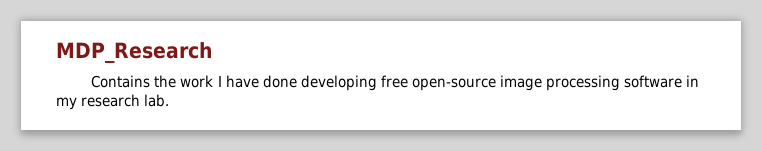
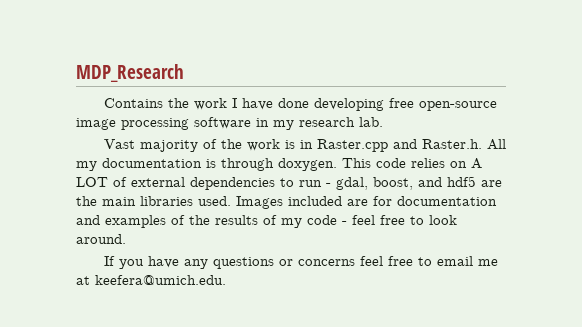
+ Vast majority of the work is in Raster.cpp and Raster.h. All my documentation is through doxygen. This code relies on A LOT of external dependencies to run - gdal, boost, and hdf5 are the main libraries used. Images included are for documentation and examples of the results of my code - feel free to look around.
+ If you have any questions or concerns feel free to email me at keefera@umich.edu.

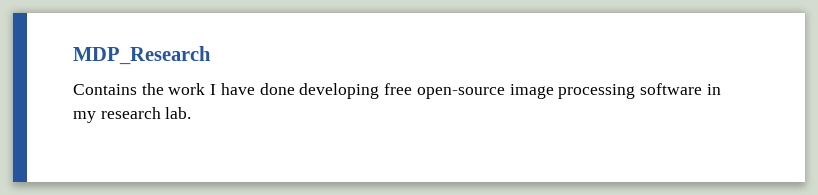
- Vast majority of the work is in Raster.cpp and Raster.h. All my documentation is through doxygen. This code relies on A LOT of external dependencies to run - gdal, boost, and hdf5 are the main libraries used. Images included are for documentation and examples of the results of my code - feel free to look around.
- If you have any questions or concerns feel free to email me at keefera@umich.edu.

